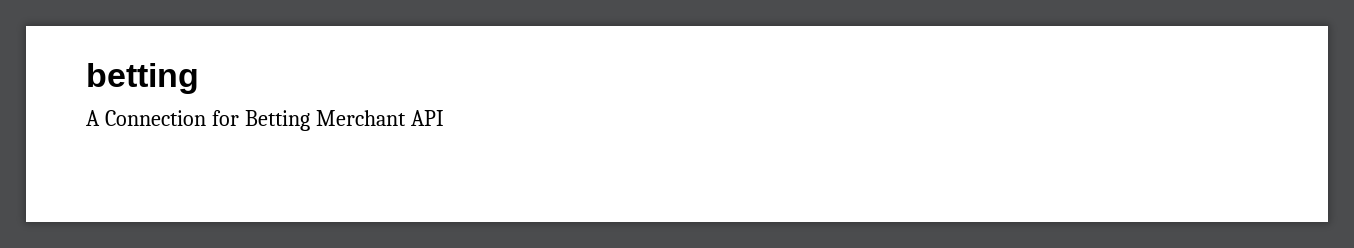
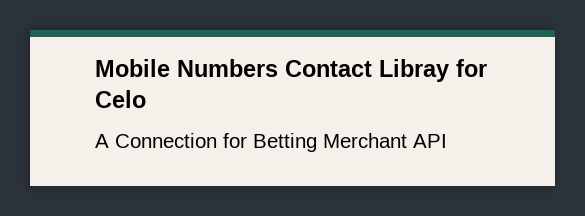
- betting
+ Mobile Numbers Contact Libray for Celo

